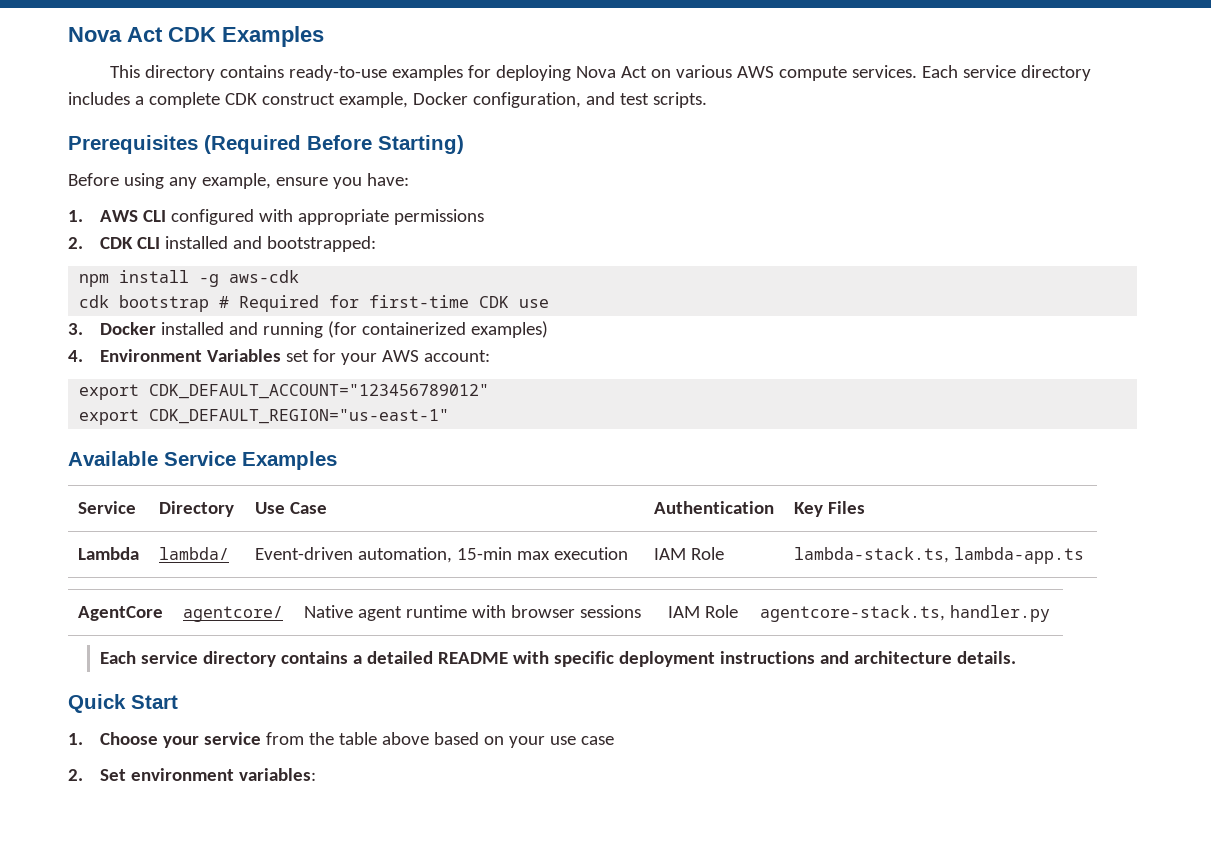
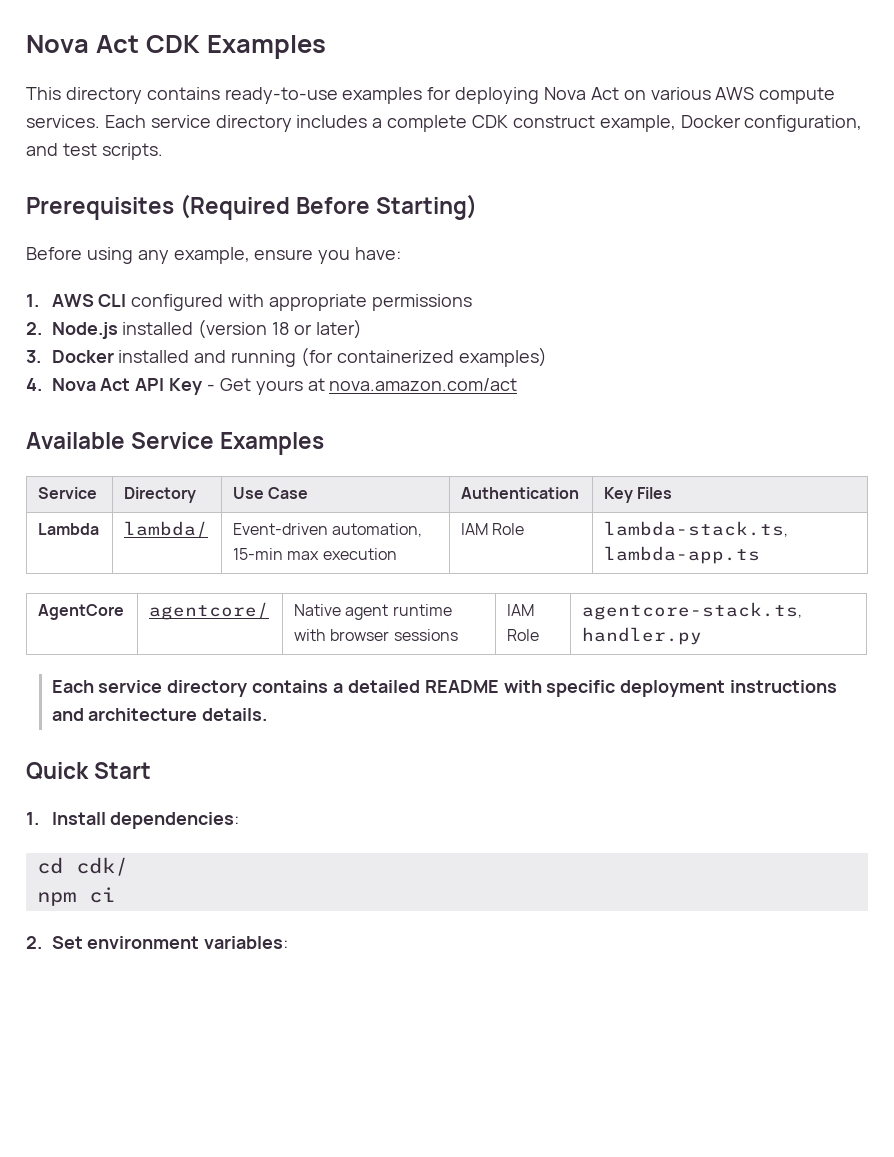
- 2. CDK CLI installed and bootstrapped:
- npm install -g aws-cdk
- cdk bootstrap # Required for first-time CDK use
+ 2. Node.js installed (version 18 or later)
- 4. Environment Variables set for your AWS account:
- export CDK_DEFAULT_ACCOUNT="123456789012"
- export CDK_DEFAULT_REGION="us-east-1"
+ 4. Nova Act API Key - Get yours at nova.amazon.com/act
- 1. Choose your service from the table above based on your use case
+ 1. Install dependencies:
+ cd cdk/
+ npm ci

